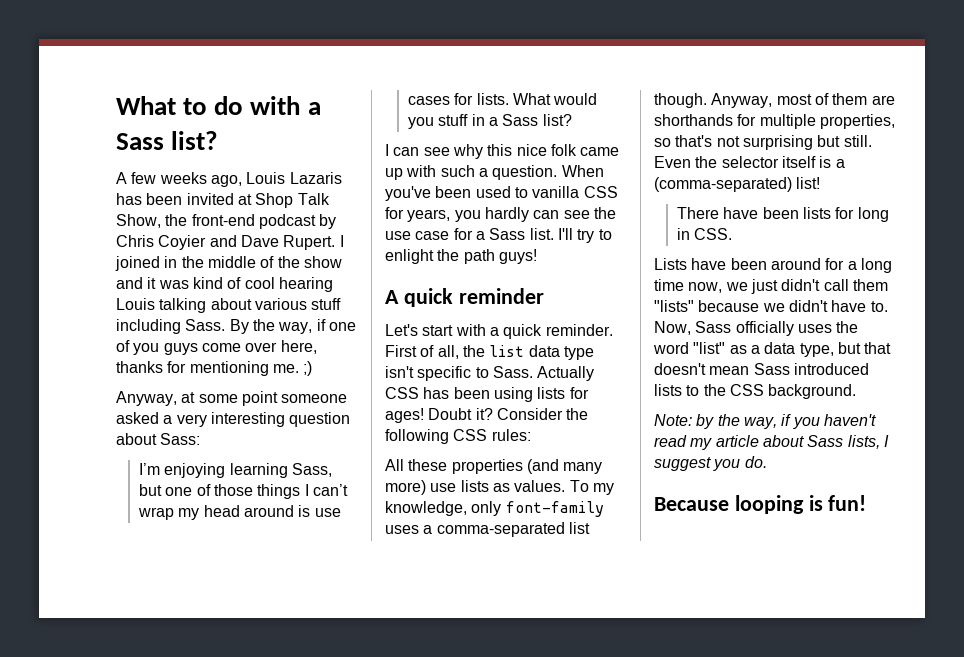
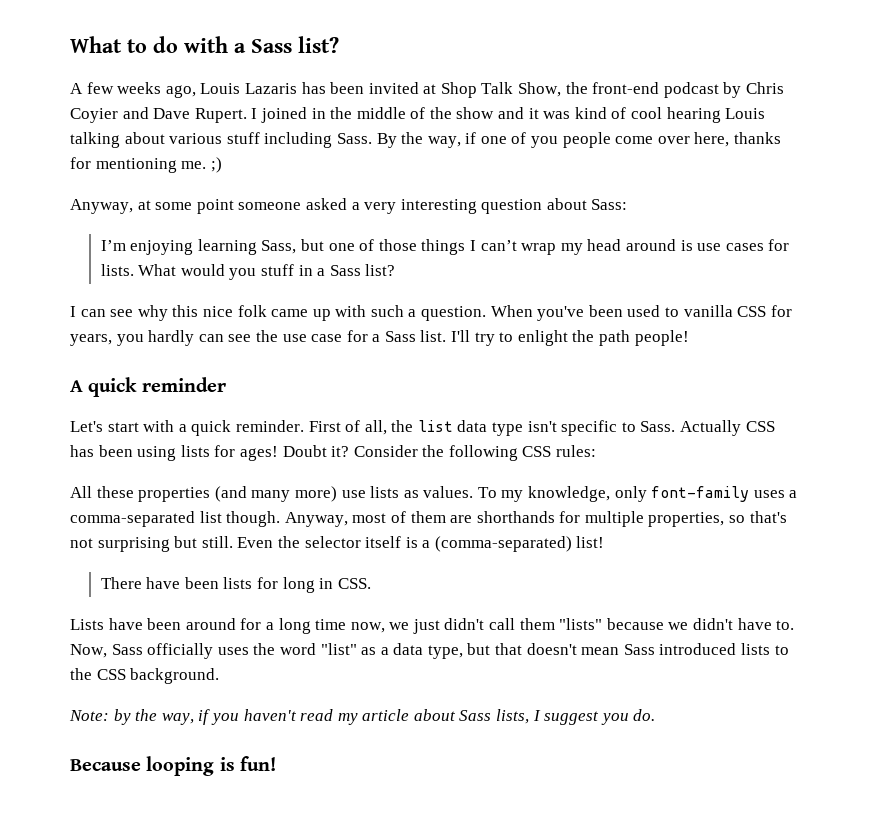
- By the way, if one of you guys come over here, thanks for mentioning me. ;)
+ By the way, if one of you people come over here, thanks for mentioning me. ;)
- I'll try to enlight the path guys!
+ I'll try to enlight the path people!

